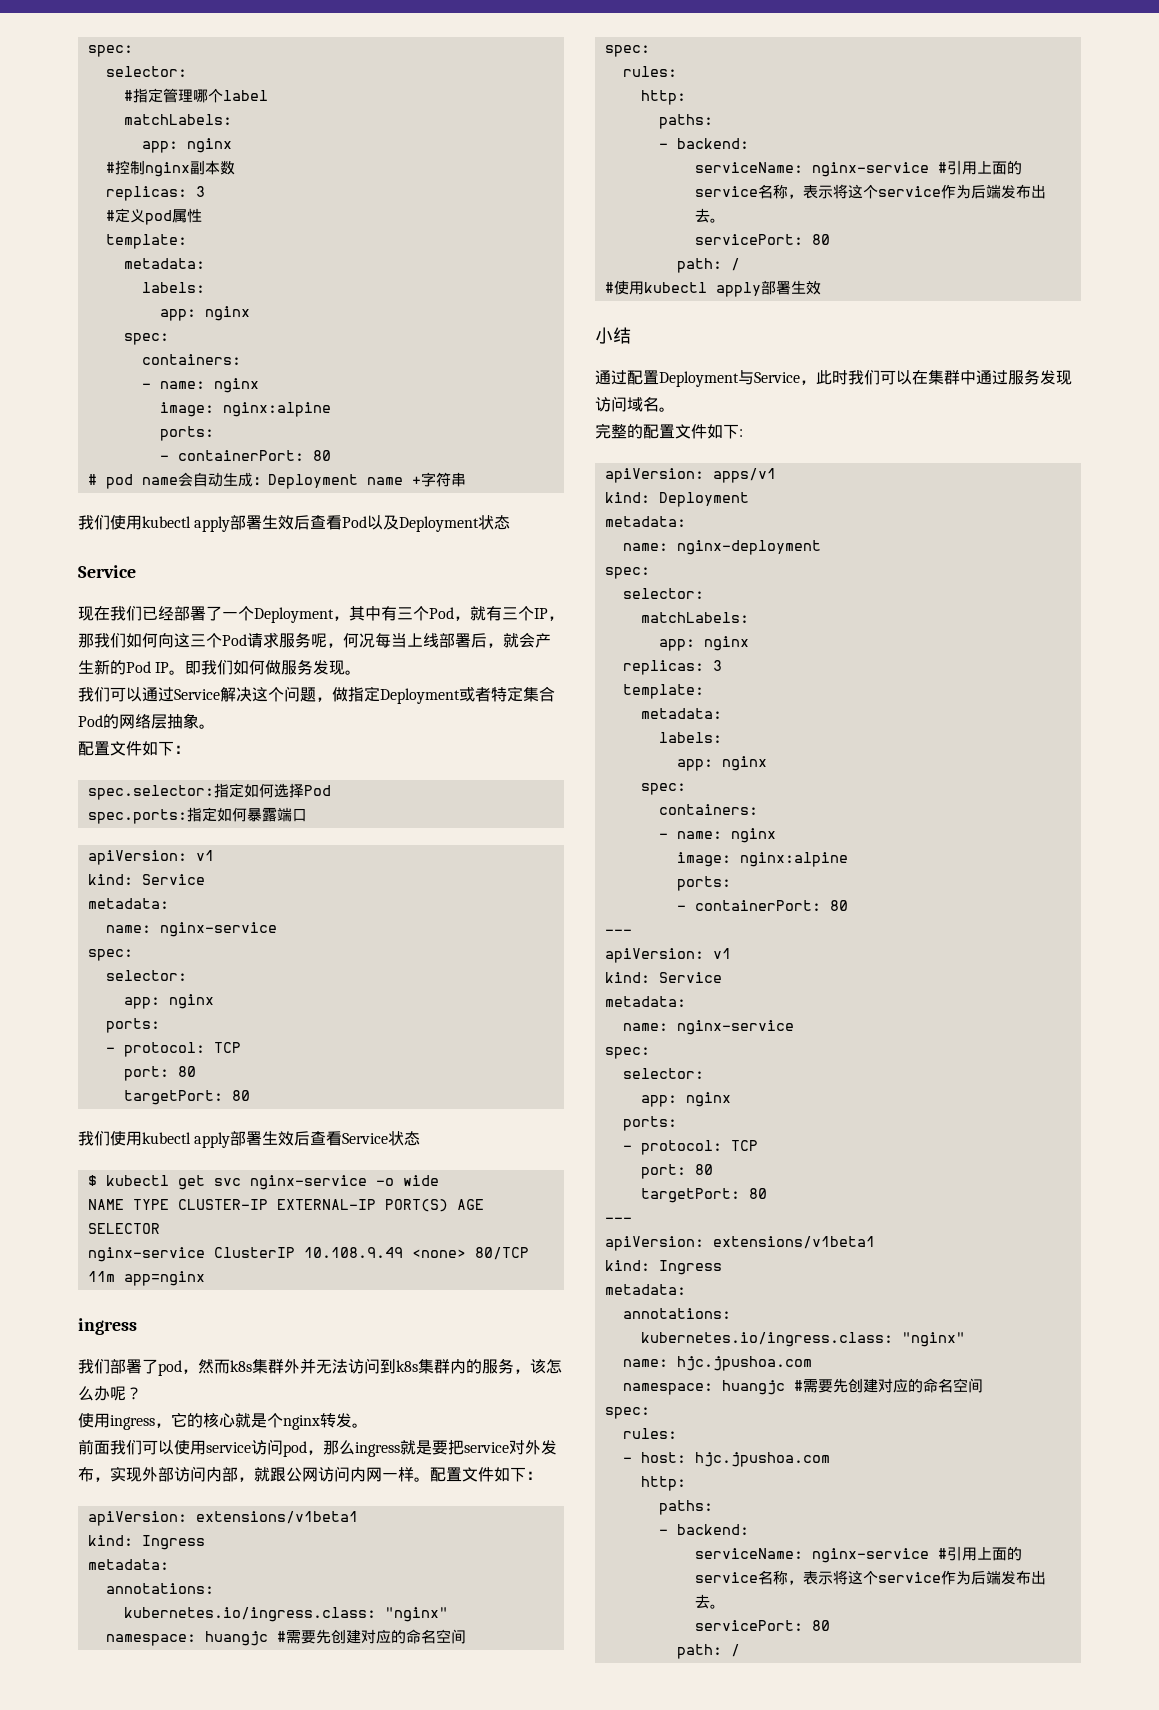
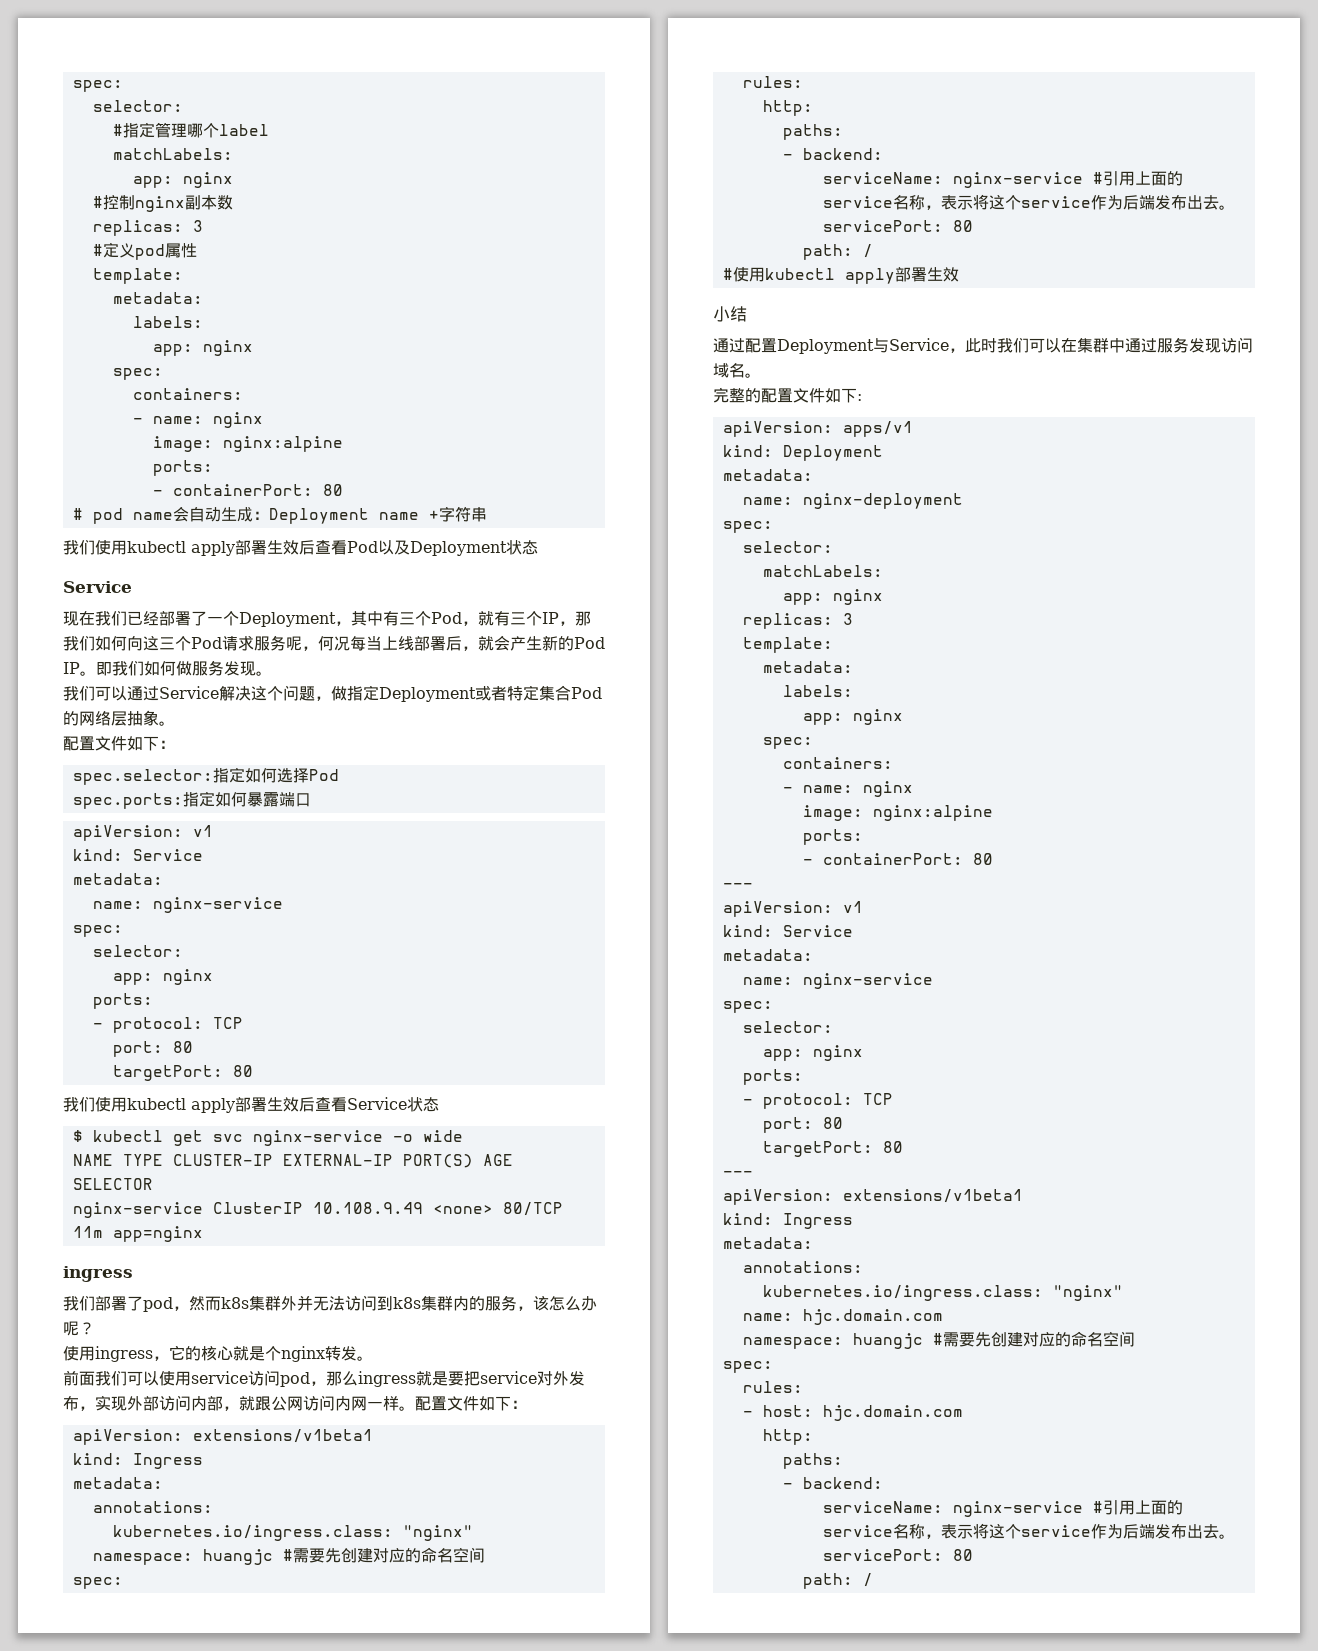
- name: hjc.jpushoa.com
+ name: hjc.domain.com
- - host: hjc.jpushoa.com
+ - host: hjc.domain.com

